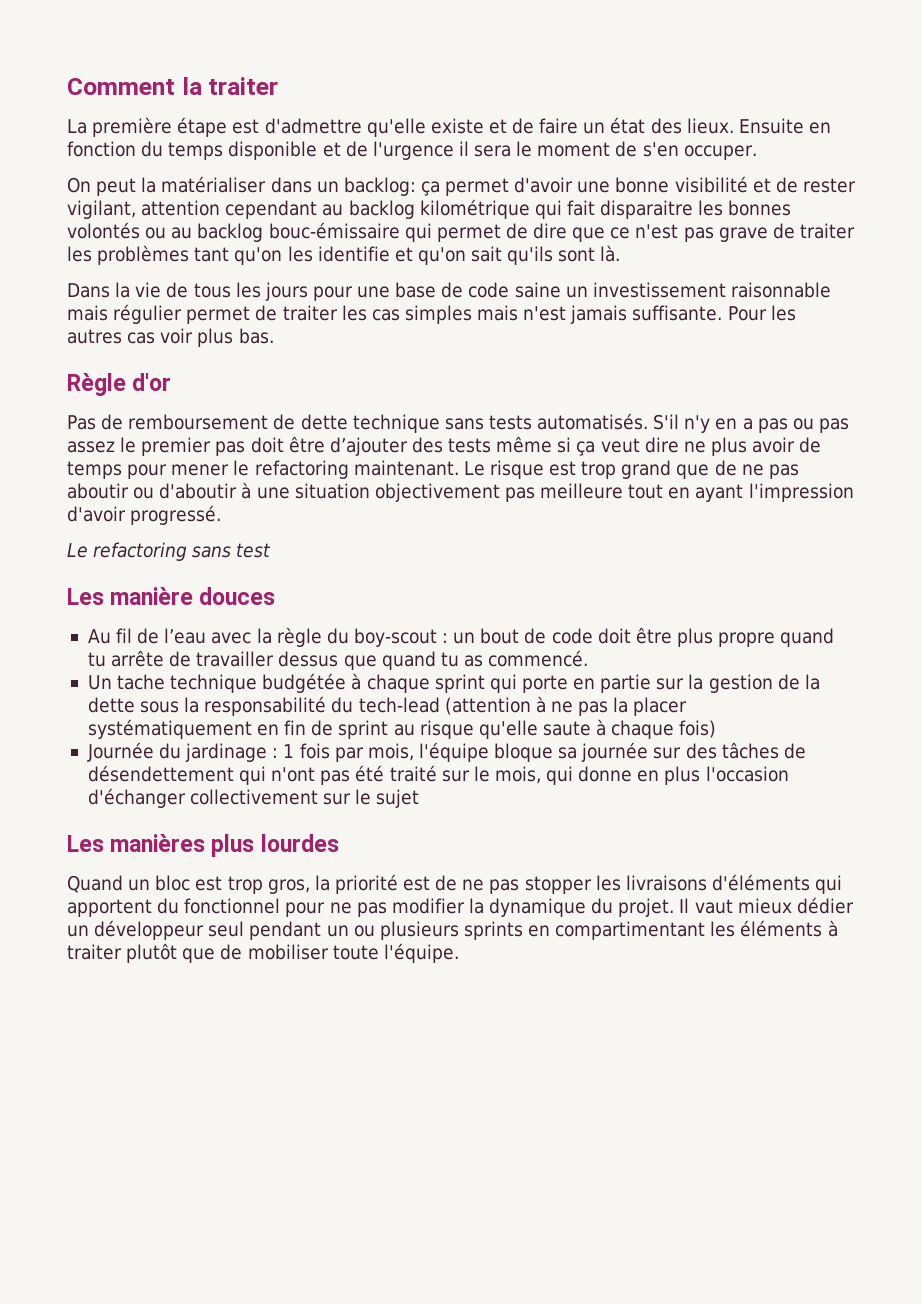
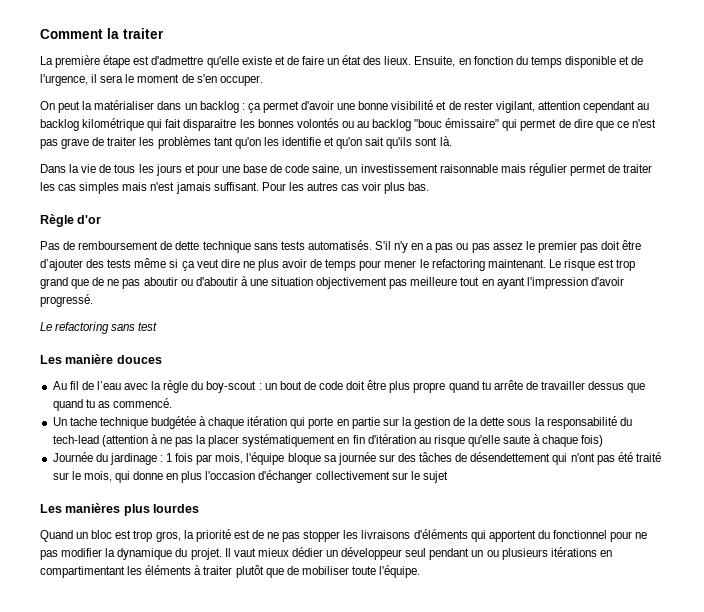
- Ensuite en fonction du temps disponible et de l'urgence il sera le moment de s'en occuper.
+ Ensuite, en fonction du temps disponible et de l'urgence, il sera le moment de s'en occuper.
- On peut la matérialiser dans un backlog: ça permet d'avoir une bonne visibilité et de rester vigilant, attention cependant au backlog kilométrique qui fait disparaitre les bonnes volontés ou au backlog bouc-émissaire qui permet de dire que ce n'est pas grave de traiter les problèmes tant qu'on les identifie et qu'on sait qu'ils sont là.
+ On peut la matérialiser dans un backlog : ça permet d'avoir une bonne visibilité et de rester vigilant, attention cependant au backlog kilométrique qui fait disparaitre les bonnes volontés ou au backlog "bouc émissaire" qui permet de dire que ce n'est pas grave de traiter les problèmes tant qu'on les identifie et qu'on sait qu'ils sont là.
- Dans la vie de tous les jours pour une base de code saine un investissement raisonnable mais régulier permet de traiter les cas simples mais n'est jamais suffisante.
+ Dans la vie de tous les jours et pour une base de code saine, un investissement raisonnable mais régulier permet de traiter les cas simples mais n'est jamais suffisant.
- Un tache technique budgétée à chaque sprint qui porte en partie sur la gestion de la dette sous la responsabilité du tech-lead (attention à ne pas la placer systématiquement en fin de sprint au risque qu'elle saute à chaque fois)
+ Un tache technique budgétée à chaque itération qui porte en partie sur la gestion de la dette sous la responsabilité du tech-lead (attention à ne pas la placer systématiquement en fin d'itération au risque qu'elle saute à chaque fois)
- Il vaut mieux dédier un développeur seul pendant un ou plusieurs sprints en compartimentant les éléments à traiter plutôt que de mobiliser toute l'équipe.
+ Il vaut mieux dédier un développeur seul pendant un ou plusieurs itérations en compartimentant les éléments à traiter plutôt que de mobiliser toute l'équipe.

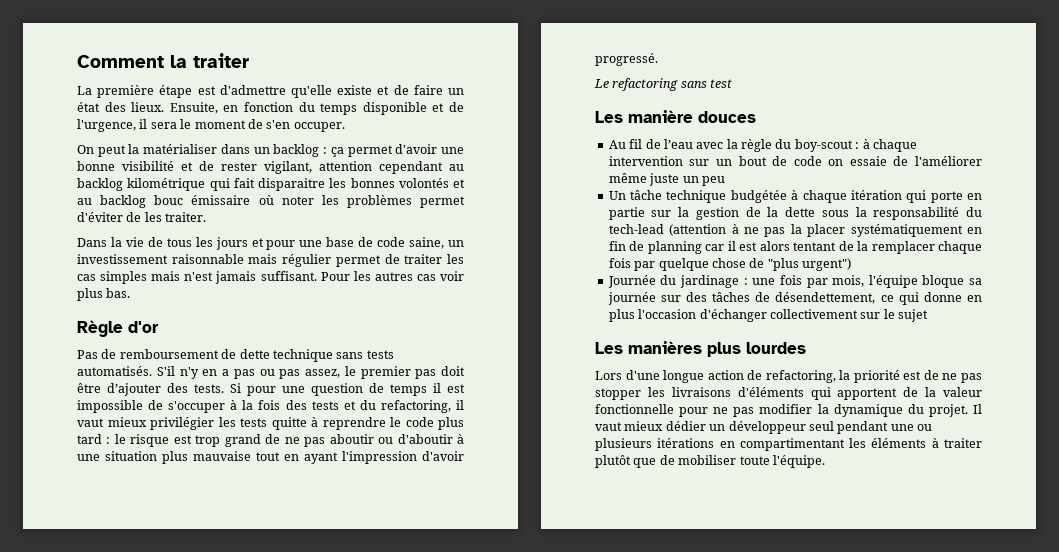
- On peut la matérialiser dans un backlog : ça permet d'avoir une bonne visibilité et de rester vigilant, attention cependant au backlog kilométrique qui fait disparaitre les bonnes volontés ou au backlog "bouc émissaire" qui permet de dire que ce n'est pas grave de traiter les problèmes tant qu'on les identifie et qu'on sait qu'ils sont là.
+ On peut la matérialiser dans un backlog : ça permet d'avoir une bonne visibilité et de rester vigilant, attention cependant au backlog kilométrique qui fait disparaitre les bonnes volontés et au backlog bouc émissaire où noter les problèmes permet d'éviter de les traiter.
- S'il n'y en a pas ou pas assez le premier pas doit être d’ajouter des tests même si ça veut dire ne plus avoir de temps pour mener le refactoring maintenant. Le risque est trop grand que de ne pas aboutir ou d'aboutir à une situation objectivement pas meilleure tout en ayant l'impression d'avoir progressé.
+ S'il n'y en a pas ou pas assez, le premier pas doit être d’ajouter des tests. Si pour une question de temps il est impossible de s'occuper à la fois des tests et du refactoring, il vaut mieux privilégier les tests quitte à reprendre le code plus tard : le risque est trop grand de ne pas aboutir ou d'aboutir à une situation plus mauvaise tout en ayant l'impression d'avoir progressé.
- Au fil de l’eau avec la règle du boy-scout : un bout de code doit être plus propre quand tu arrête de travailler dessus que quand tu as commencé.
+ Au fil de l’eau avec la règle du boy-scout : à chaque intervention sur un bout de code on essaie de l'améliorer même juste un peu
- Un tache technique budgétée à chaque itération qui porte en partie sur la gestion de la dette sous la responsabilité du tech-lead (attention à ne pas la placer systématiquement en fin d'itération au risque qu'elle saute à chaque fois)
+ Un tâche technique budgétée à chaque itération qui porte en partie sur la gestion de la dette sous la responsabilité du tech-lead (attention à ne pas la placer systématiquement en fin de planning car il est alors tentant de la remplacer chaque fois par quelque chose de "plus urgent")
- Journée du jardinage : 1 fois par mois, l'équipe bloque sa journée sur des tâches de désendettement qui n'ont pas été traité sur le mois, qui donne en plus l'occasion d'échanger collectivement sur le sujet
+ Journée du jardinage : une fois par mois, l'équipe bloque sa journée sur des tâches de désendettement, ce qui donne en plus l'occasion d'échanger collectivement sur le sujet
- Quand un bloc est trop gros, la priorité est de ne pas stopper les livraisons d'éléments qui apportent du fonctionnel pour ne pas modifier la dynamique du projet.
+ Lors d'une longue action de refactoring, la priorité est de ne pas stopper les livraisons d'éléments qui apportent de la valeur fonctionnelle pour ne pas modifier la dynamique du projet.
- Il vaut mieux dédier un développeur seul pendant un ou plusieurs itérations en compartimentant les éléments à traiter plutôt que de mobiliser toute l'équipe.
+ Il vaut mieux dédier un développeur seul pendant une ou plusieurs itérations en compartimentant les éléments à traiter plutôt que de mobiliser toute l'équipe.

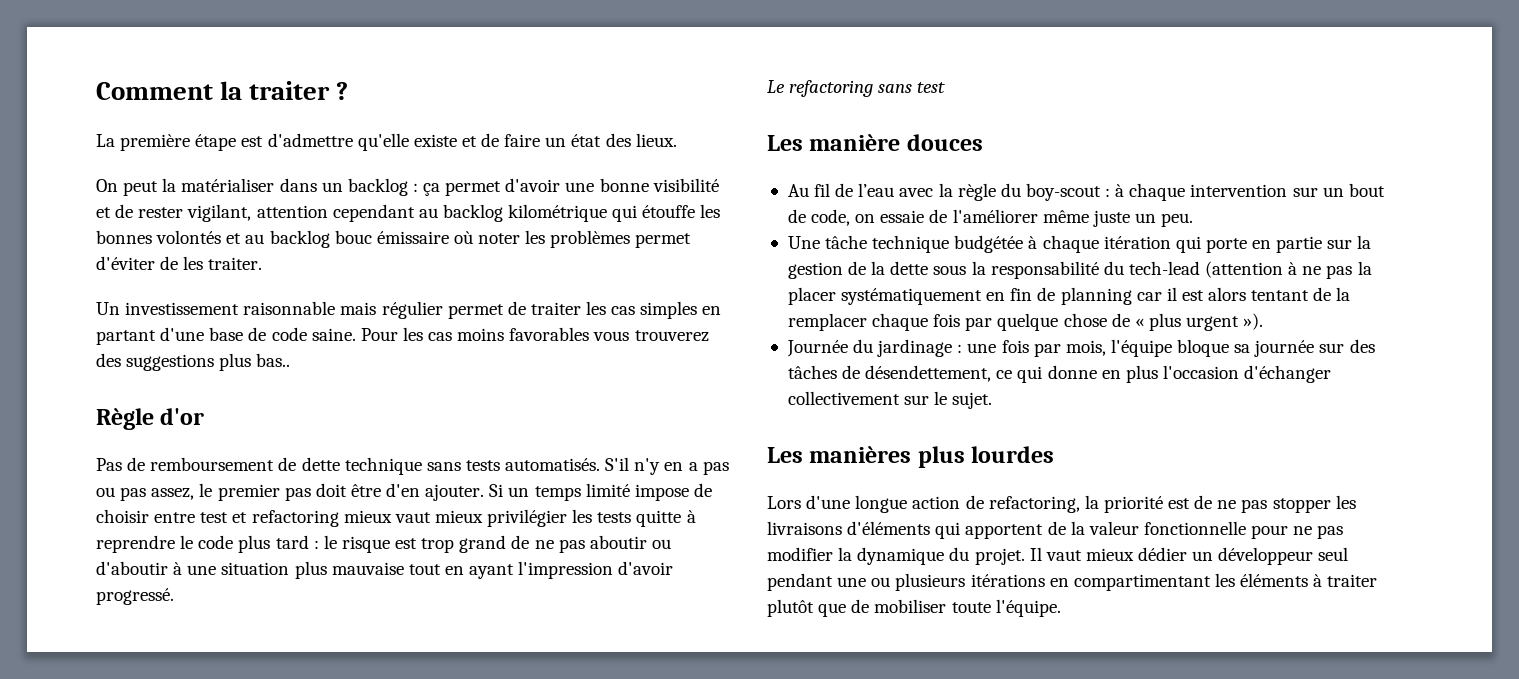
- Comment la traiter
+ Comment la traiter ?
- Ensuite, en fonction du temps disponible et de l'urgence, il sera le moment de s'en occuper.
- On peut la matérialiser dans un backlog : ça permet d'avoir une bonne visibilité et de rester vigilant, attention cependant au backlog kilométrique qui fait disparaitre les bonnes volontés et au backlog bouc émissaire où noter les problèmes permet d'éviter de les traiter.
+ On peut la matérialiser dans un backlog : ça permet d'avoir une bonne visibilité et de rester vigilant, attention cependant au backlog kilométrique qui étouffe les bonnes volontés et au backlog bouc émissaire où noter les problèmes permet d'éviter de les traiter.
- Dans la vie de tous les jours et pour une base de code saine, un investissement raisonnable mais régulier permet de traiter les cas simples mais n'est jamais suffisant. Pour les autres cas voir plus bas.
+ Un investissement raisonnable mais régulier permet de traiter les cas simples en partant d'une base de code saine. Pour les cas moins favorables vous trouverez des suggestions plus bas..
- S'il n'y en a pas ou pas assez, le premier pas doit être d’ajouter des tests. Si pour une question de temps il est impossible de s'occuper à la fois des tests et du refactoring, il vaut mieux privilégier les tests quitte à reprendre le code plus tard : le risque est trop grand de ne pas aboutir ou d'aboutir à une situation plus mauvaise tout en ayant l'impression d'avoir progressé.
+ S'il n'y en a pas ou pas assez, le premier pas doit être d'en ajouter. Si un temps limité impose de choisir entre test et refactoring mieux vaut mieux privilégier les tests quitte à reprendre le code plus tard : le risque est trop grand de ne pas aboutir ou d'aboutir à une situation plus mauvaise tout en ayant l'impression d'avoir progressé.
- à chaque intervention sur un bout de code on essaie de l'améliorer même juste un peu
- Un tâche technique budgétée à chaque itération qui porte en partie sur la gestion de la dette sous la responsabilité du tech-lead (attention à ne pas la placer systématiquement en fin de planning car il est alors tentant de la remplacer chaque fois par quelque chose de "plus urgent")
+ à chaque intervention sur un bout de code, on essaie de l'améliorer même juste un peu.
+ Une tâche technique budgétée à chaque itération qui porte en partie sur la gestion de la dette sous la responsabilité du tech-lead (attention à ne pas la placer systématiquement en fin de planning car il est alors tentant de la remplacer chaque fois par quelque chose de « plus urgent »).
- Journée du jardinage : une fois par mois, l'équipe bloque sa journée sur des tâches de désendettement, ce qui donne en plus l'occasion d'échanger collectivement sur le sujet
+ Journée du jardinage : une fois par mois, l'équipe bloque sa journée sur des tâches de désendettement, ce qui donne en plus l'occasion d'échanger collectivement sur le sujet.

